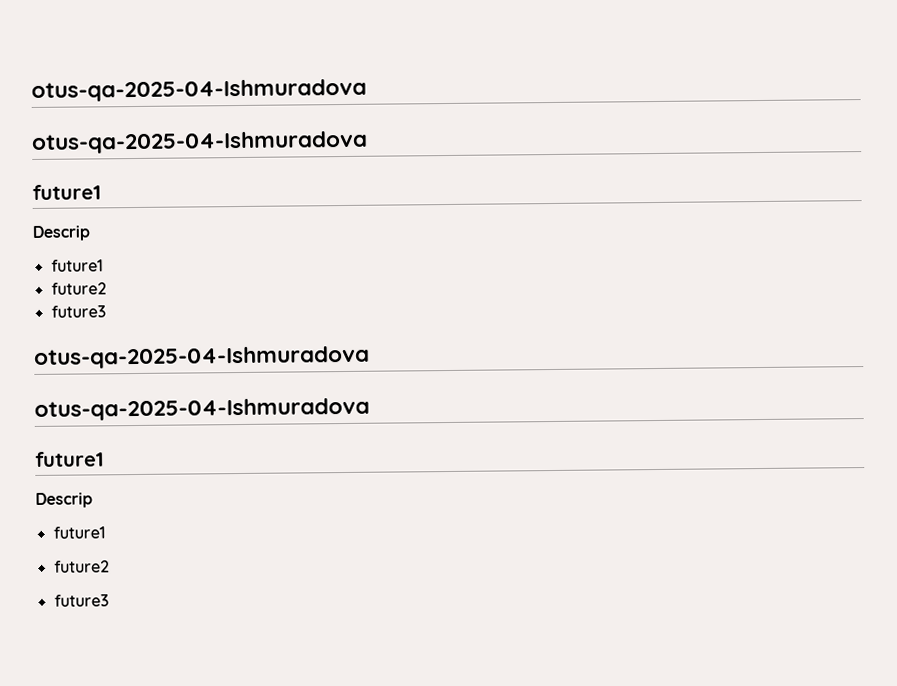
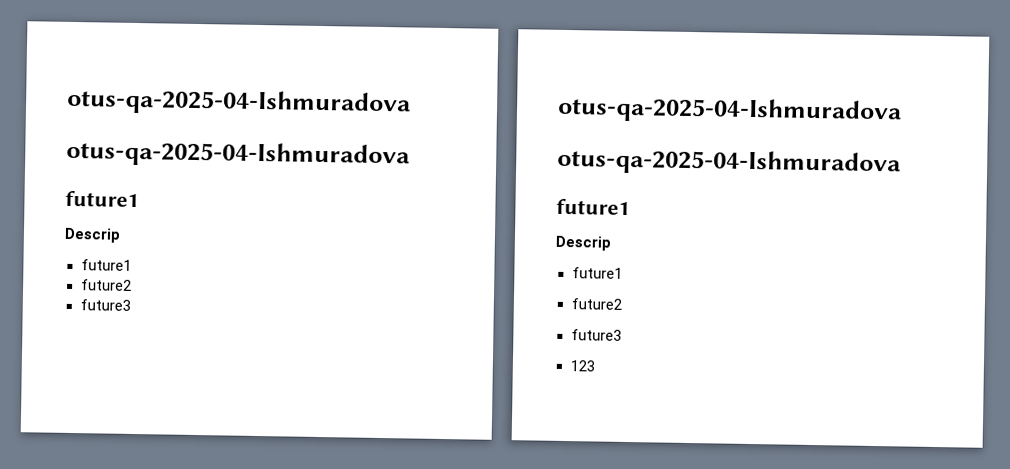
+ 123

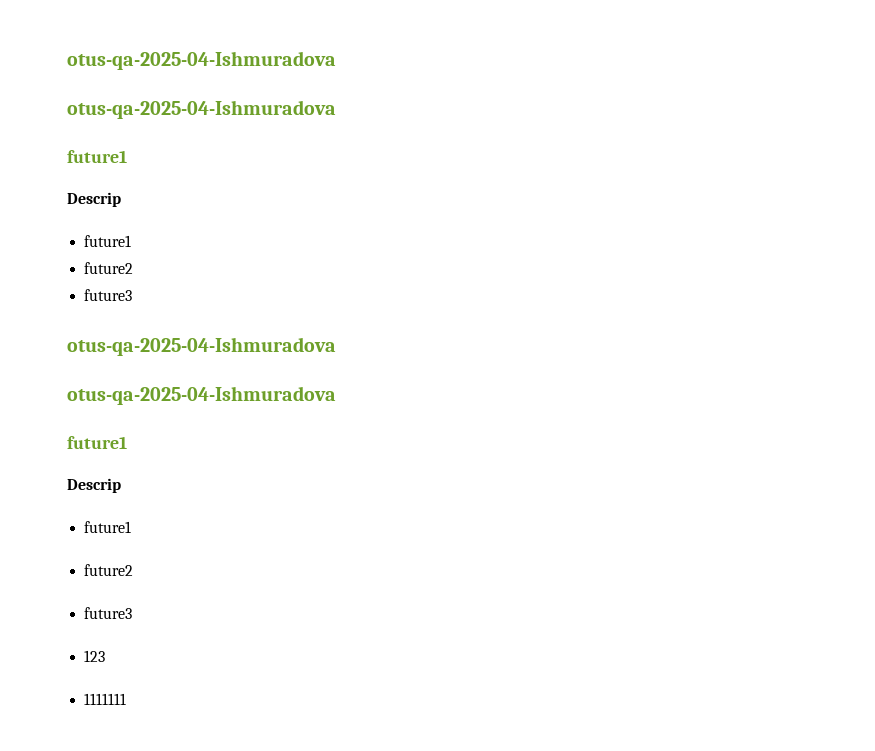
+ 1111111

